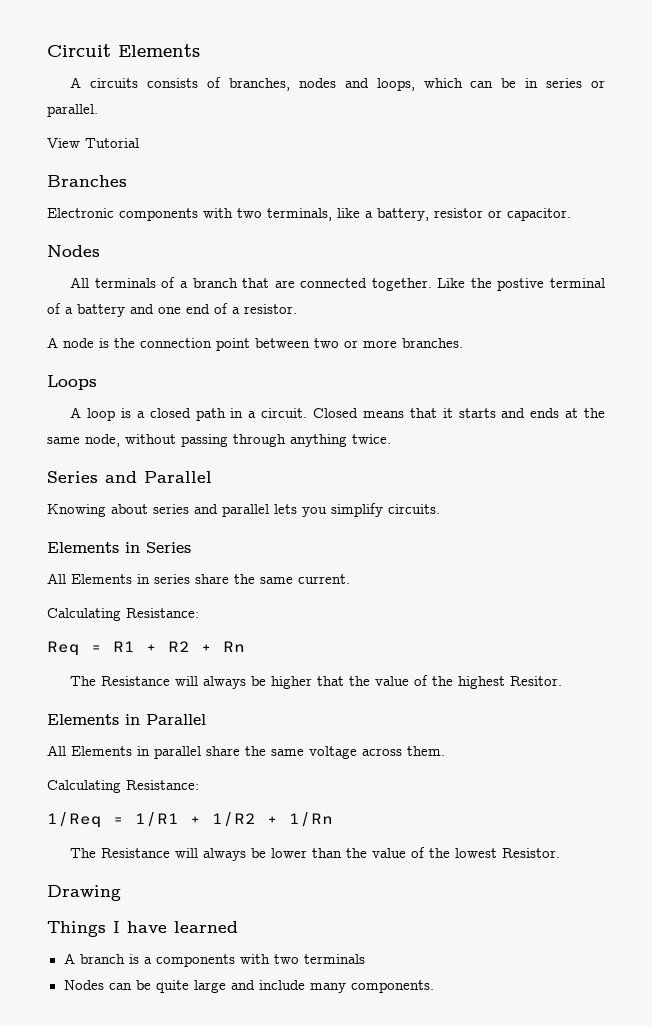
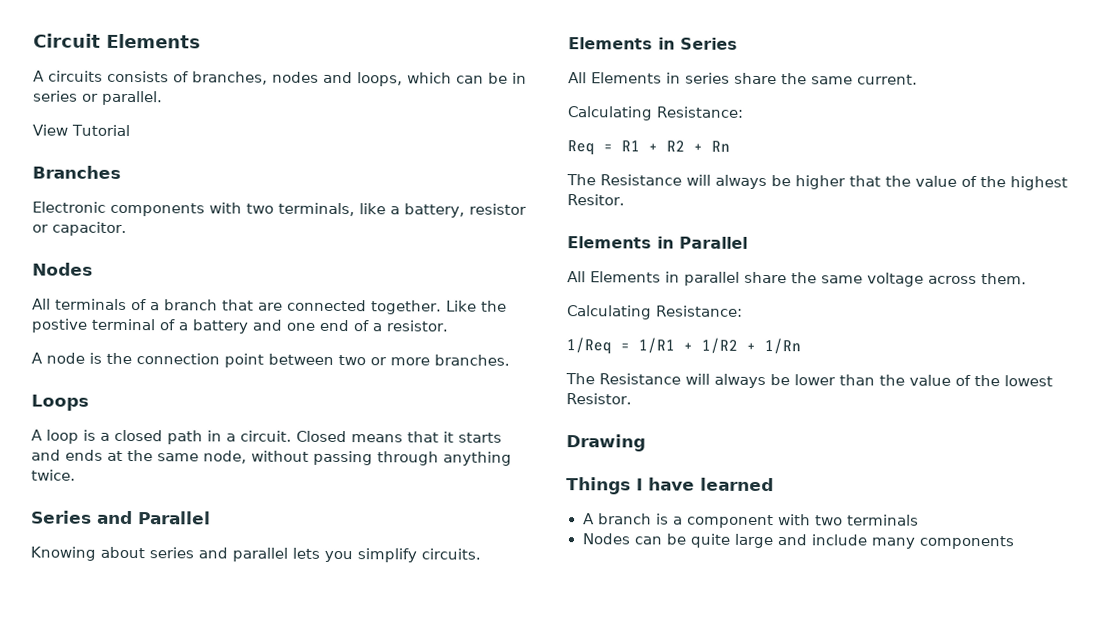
- A branch is a components with two terminals
+ A branch is a component with two terminals
- Nodes can be quite large and include many components.
+ Nodes can be quite large and include many components

